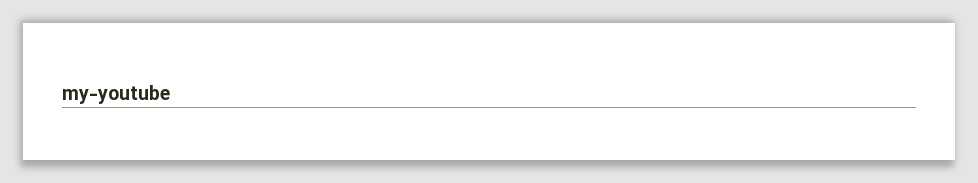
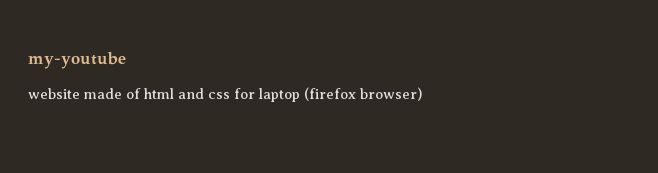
+ website made of html and css for laptop (firefox browser)

